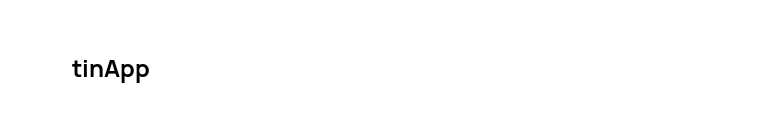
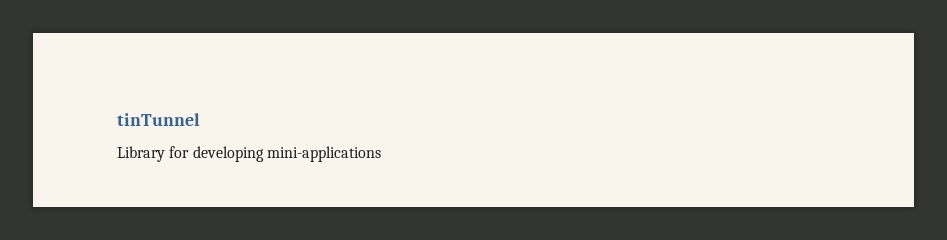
- tinApp
+ tinTunnel
+ Library for developing mini-applications

